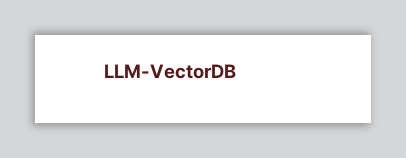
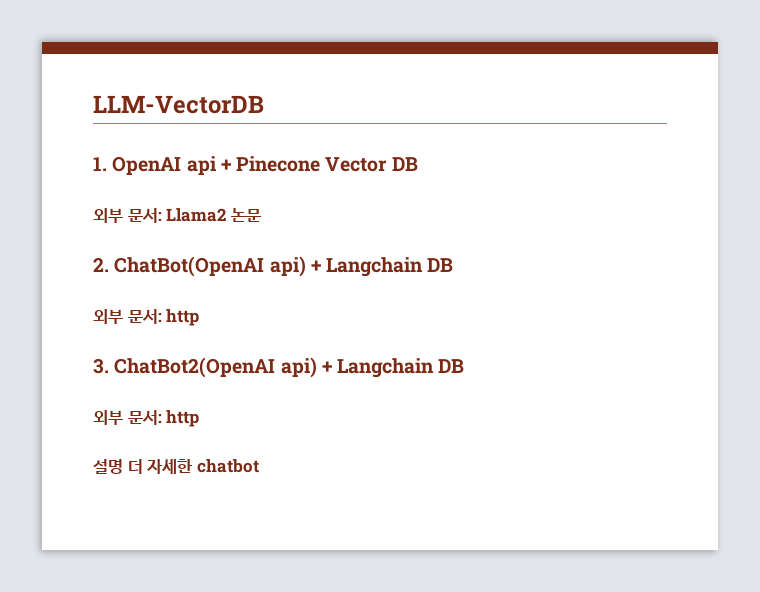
+ 1. OpenAI api + Pinecone Vector DB
+ 외부 문서: Llama2 논문
+ 2. ChatBot(OpenAI api) + Langchain DB
+ 외부 문서: http
+ 3. ChatBot2(OpenAI api) + Langchain DB
+ 외부 문서: http
+ 설명 더 자세한 chatbot

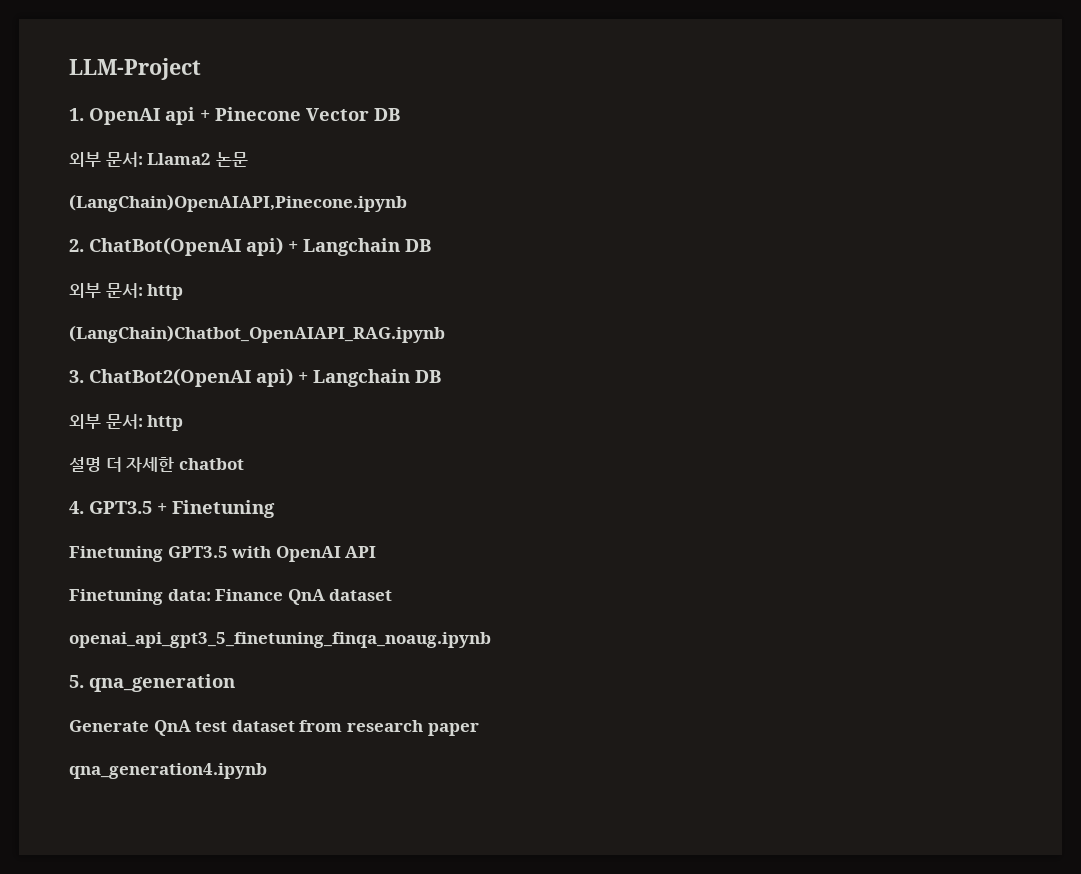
- LLM-VectorDB
+ LLM-Project
+ (LangChain)OpenAIAPI,Pinecone.ipynb
+ (LangChain)Chatbot_OpenAIAPI_RAG.ipynb
+ 4. GPT3.5 + Finetuning
+ Finetuning GPT3.5 with OpenAI API
+ Finetuning data: Finance QnA dataset
+ openai_api_gpt3_5_finetuning_finqa_noaug.ipynb
+ 5. qna_generation
+ Generate QnA test dataset from research paper
+ qna_generation4.ipynb

